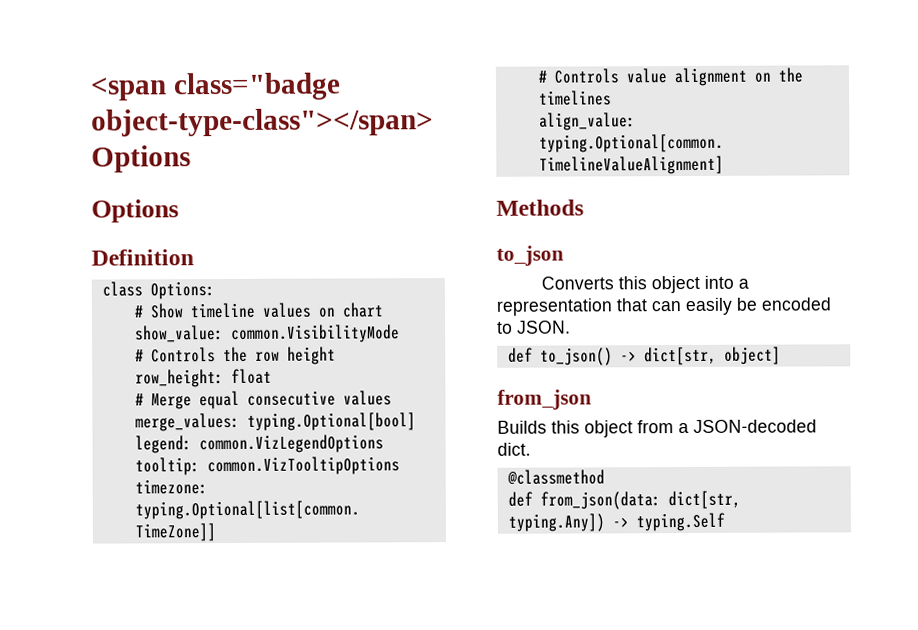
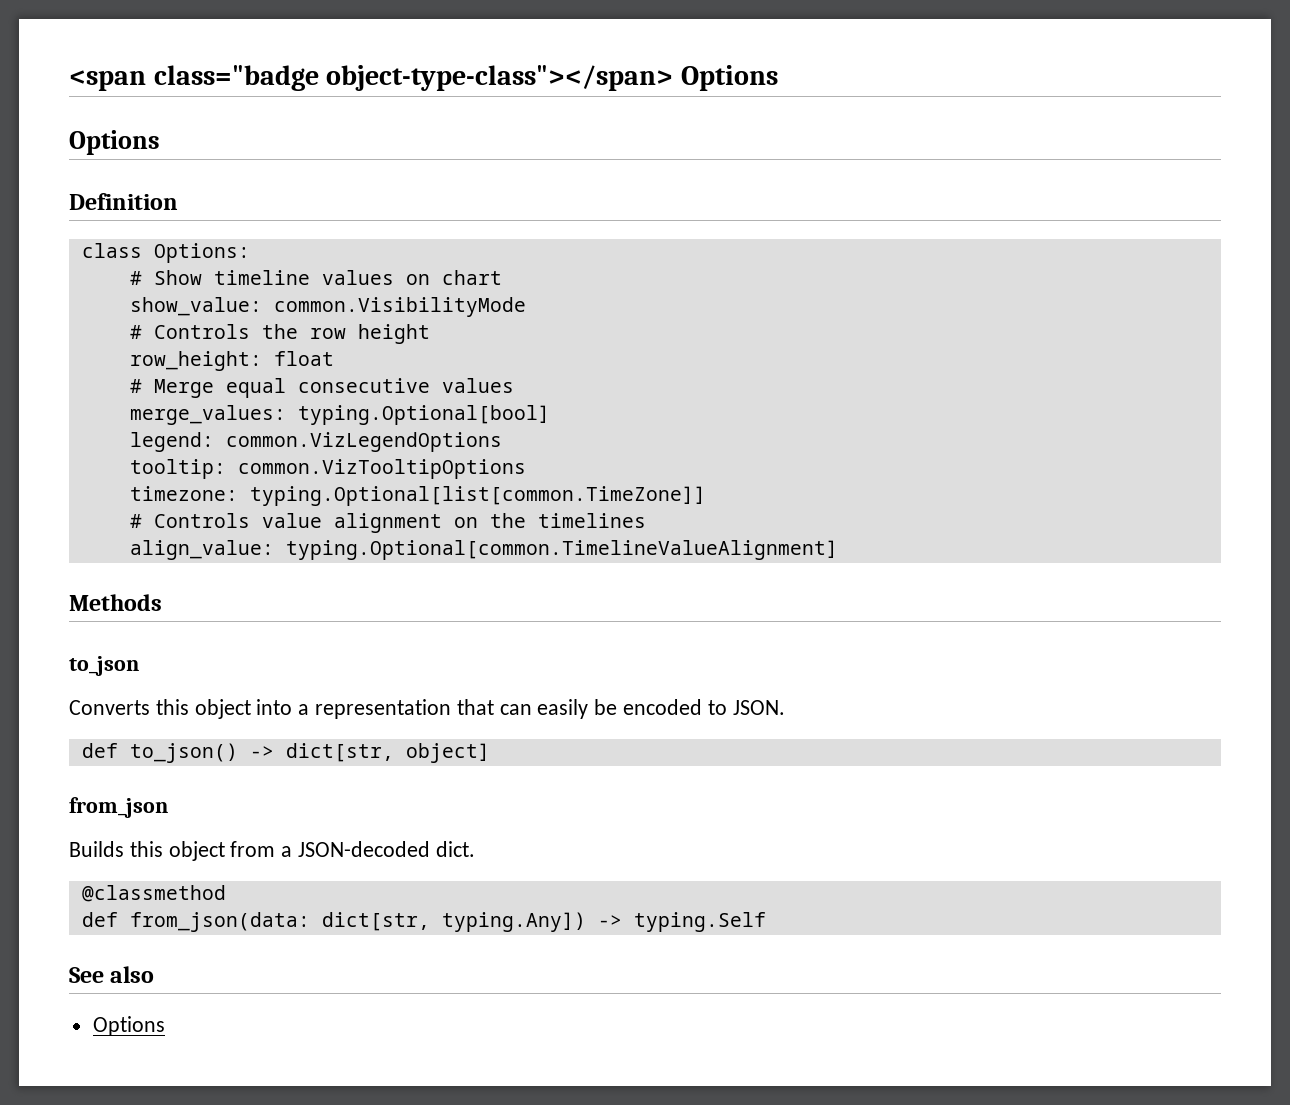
+ See also
+ Options

